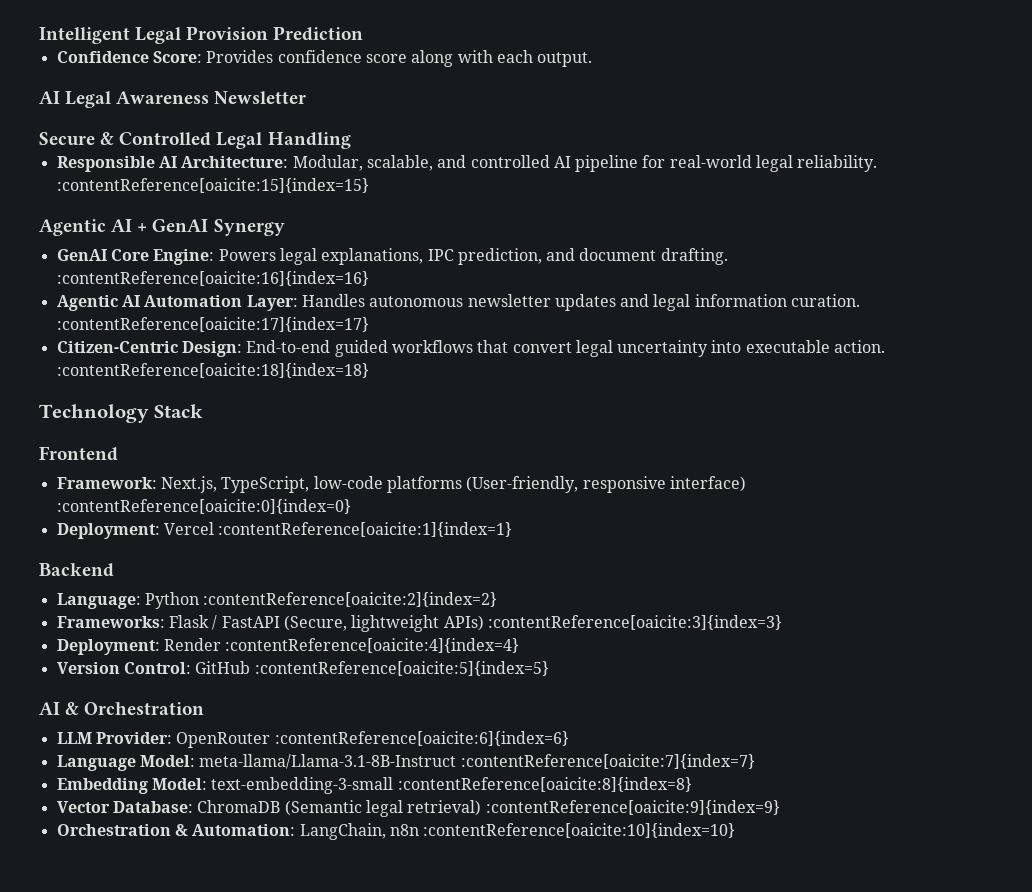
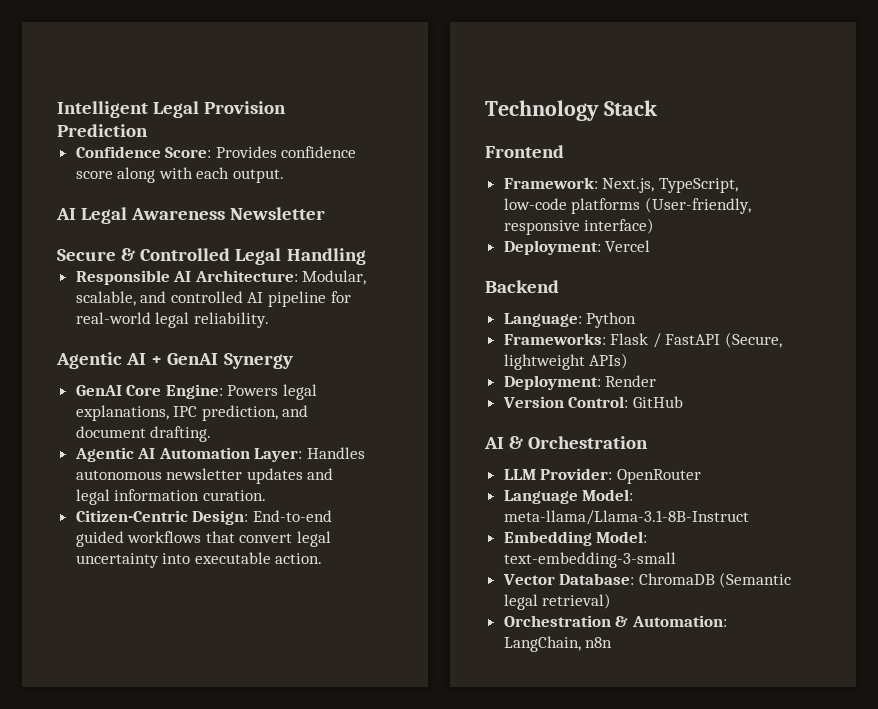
- Responsible AI Architecture: Modular, scalable, and controlled AI pipeline for real-world legal reliability. :contentReference[oaicite:15]{index=15}
+ Responsible AI Architecture: Modular, scalable, and controlled AI pipeline for real-world legal reliability.
- GenAI Core Engine: Powers legal explanations, IPC prediction, and document drafting. :contentReference[oaicite:16]{index=16}
+ GenAI Core Engine: Powers legal explanations, IPC prediction, and document drafting.
- Agentic AI Automation Layer: Handles autonomous newsletter updates and legal information curation. :contentReference[oaicite:17]{index=17}
+ Agentic AI Automation Layer: Handles autonomous newsletter updates and legal information curation.
- Citizen-Centric Design: End-to-end guided workflows that convert legal uncertainty into executable action. :contentReference[oaicite:18]{index=18}
+ Citizen-Centric Design: End-to-end guided workflows that convert legal uncertainty into executable action.
- Framework: Next.js, TypeScript, low-code platforms (User-friendly, responsive interface) :contentReference[oaicite:0]{index=0}
+ Framework: Next.js, TypeScript, low-code platforms (User-friendly, responsive interface)
- Deployment: Vercel :contentReference[oaicite:1]{index=1}
+ Deployment: Vercel
- Language: Python :contentReference[oaicite:2]{index=2}
+ Language: Python
- Frameworks: Flask / FastAPI (Secure, lightweight APIs) :contentReference[oaicite:3]{index=3}
+ Frameworks: Flask / FastAPI (Secure, lightweight APIs)
- Deployment: Render :contentReference[oaicite:4]{index=4}
+ Deployment: Render
- Version Control: GitHub :contentReference[oaicite:5]{index=5}
+ Version Control: GitHub
- LLM Provider: OpenRouter :contentReference[oaicite:6]{index=6}
+ LLM Provider: OpenRouter
- Language Model: meta-llama/Llama-3.1-8B-Instruct :contentReference[oaicite:7]{index=7}
+ Language Model: meta-llama/Llama-3.1-8B-Instruct
- Embedding Model: text-embedding-3-small :contentReference[oaicite:8]{index=8}
+ Embedding Model: text-embedding-3-small
- Vector Database: ChromaDB (Semantic legal retrieval) :contentReference[oaicite:9]{index=9}
+ Vector Database: ChromaDB (Semantic legal retrieval)
- Orchestration & Automation: LangChain, n8n :contentReference[oaicite:10]{index=10}
+ Orchestration & Automation: LangChain, n8n

